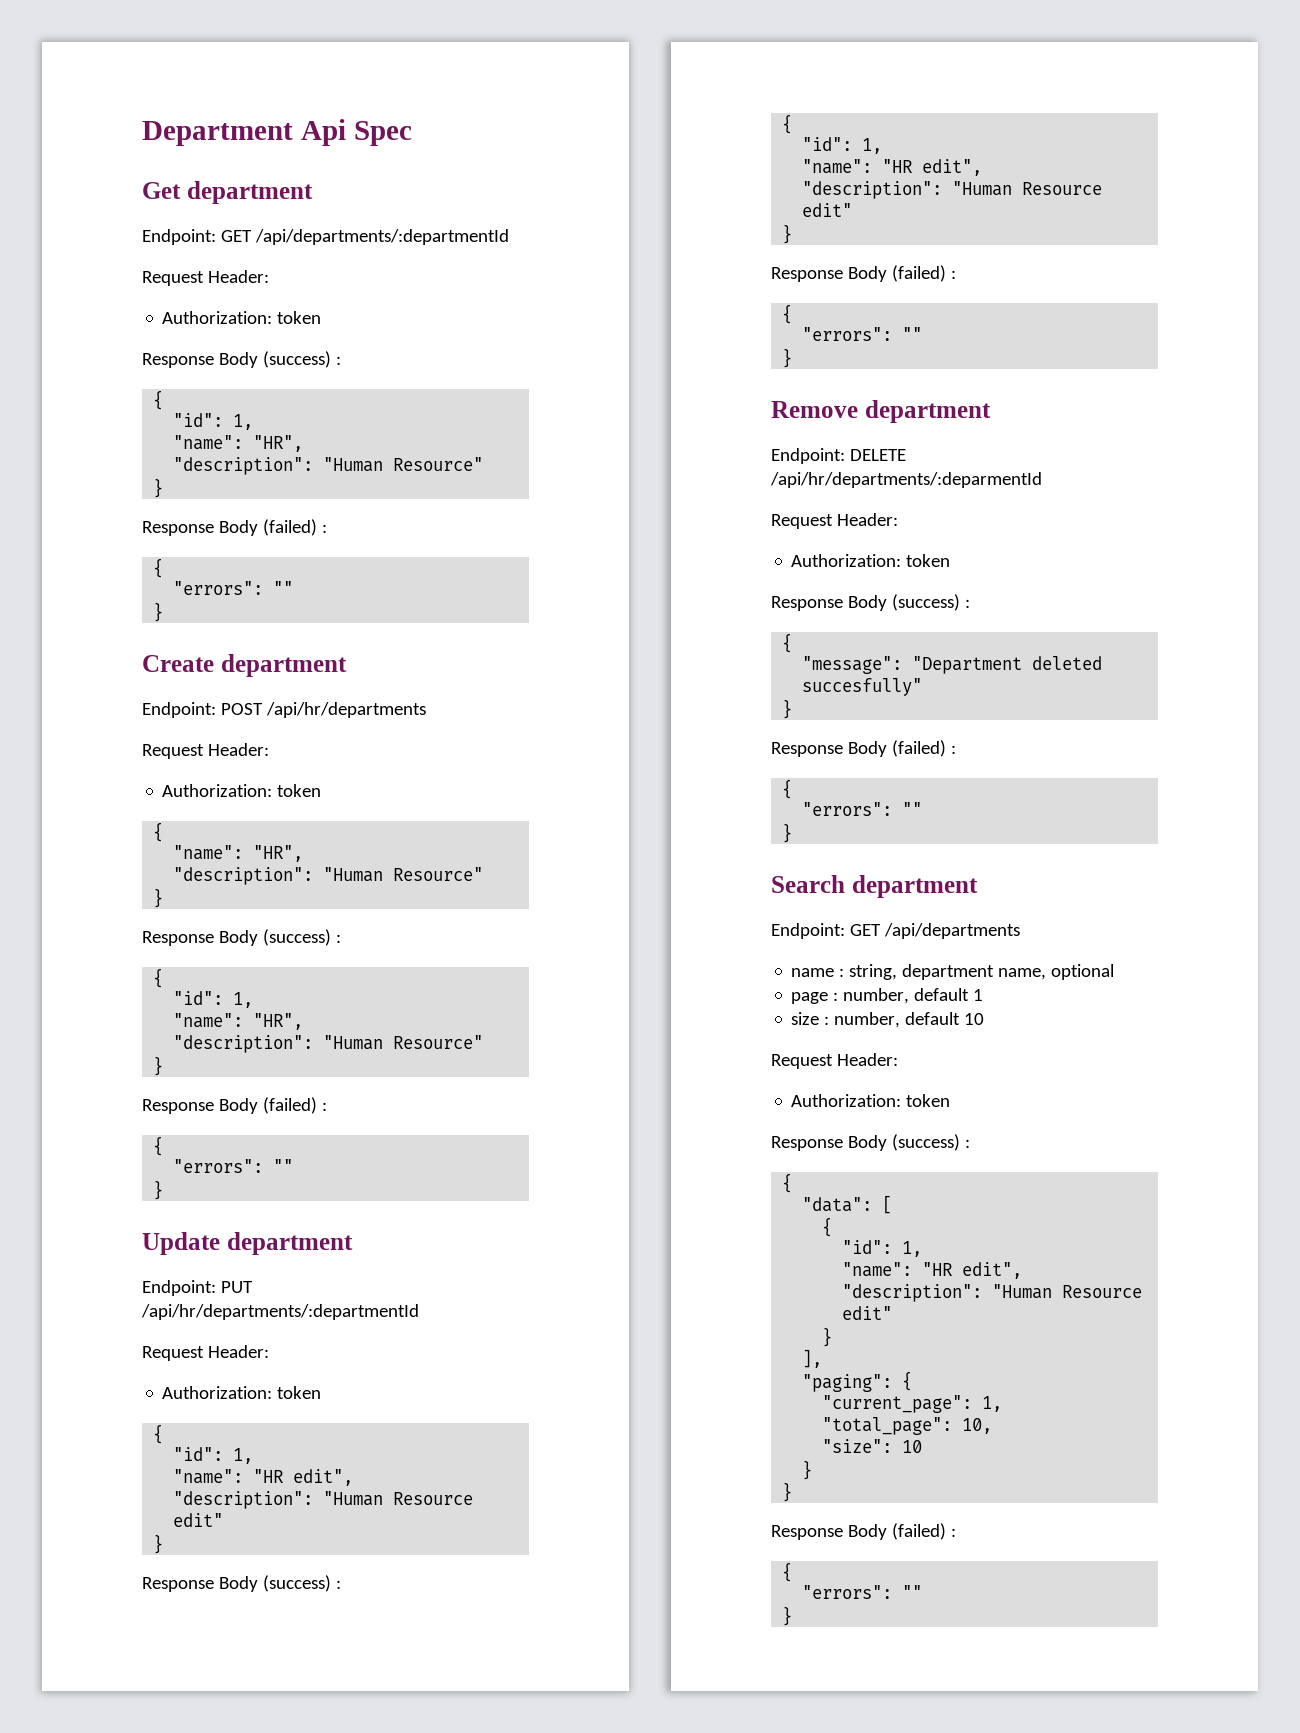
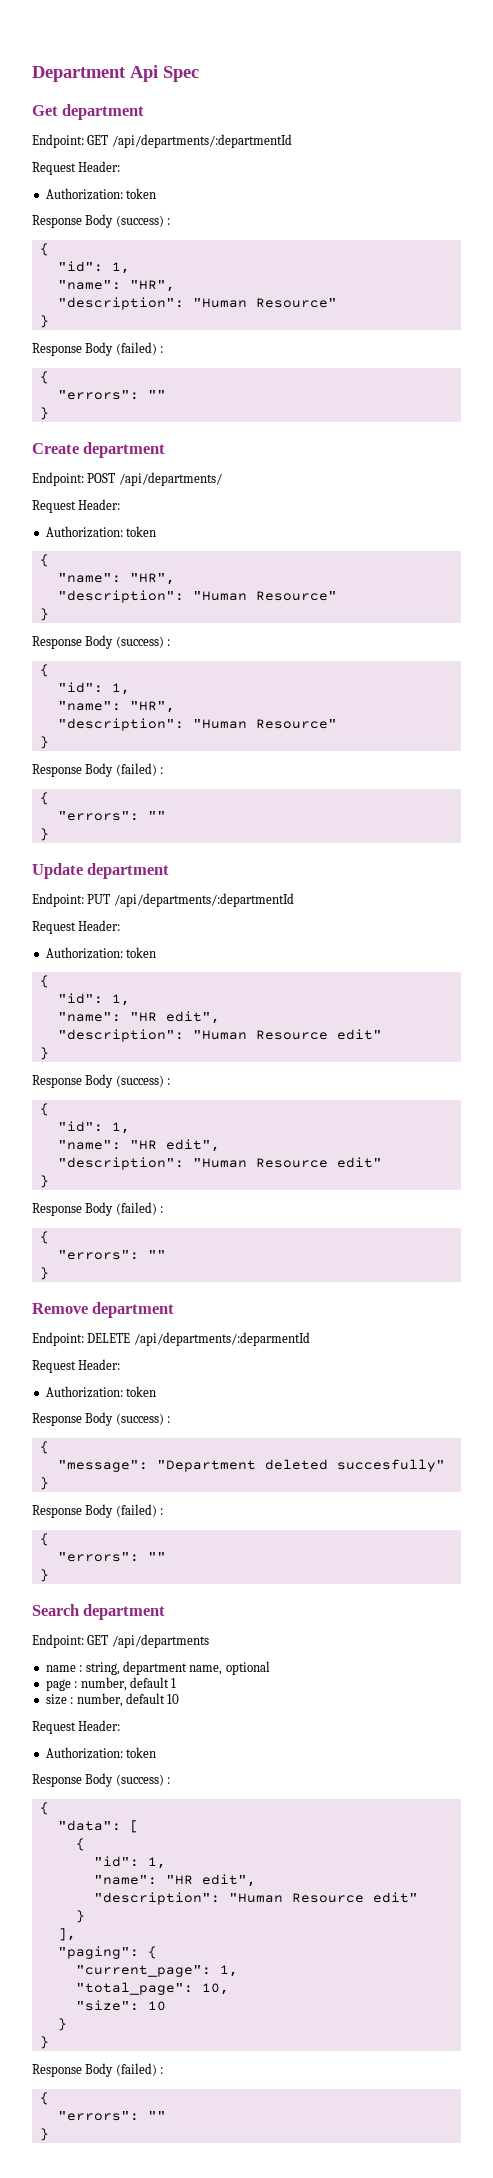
- Endpoint: POST /api/hr/departments
+ Endpoint: POST /api/departments/
- Endpoint: PUT /api/hr/departments/:departmentId
+ Endpoint: PUT /api/departments/:departmentId
- Endpoint: DELETE /api/hr/departments/:deparmentId
+ Endpoint: DELETE /api/departments/:deparmentId

